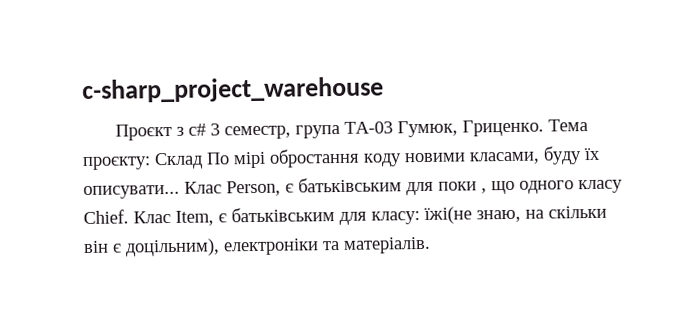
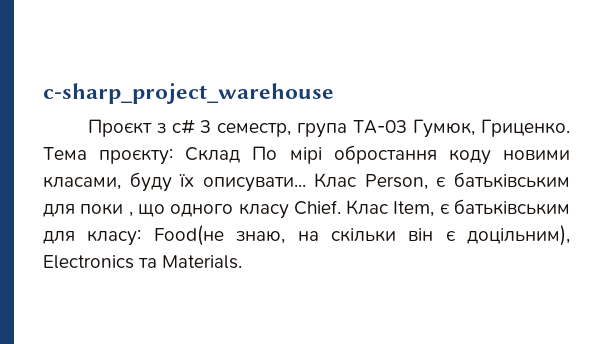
- Клас Item, є батьківським для класу: їжі(не знаю, на скільки він є доцільним), електроніки та матеріалів.
+ Клас Item, є батьківським для класу: Food(не знаю, на скільки він є доцільним), Electronics та Materials.

